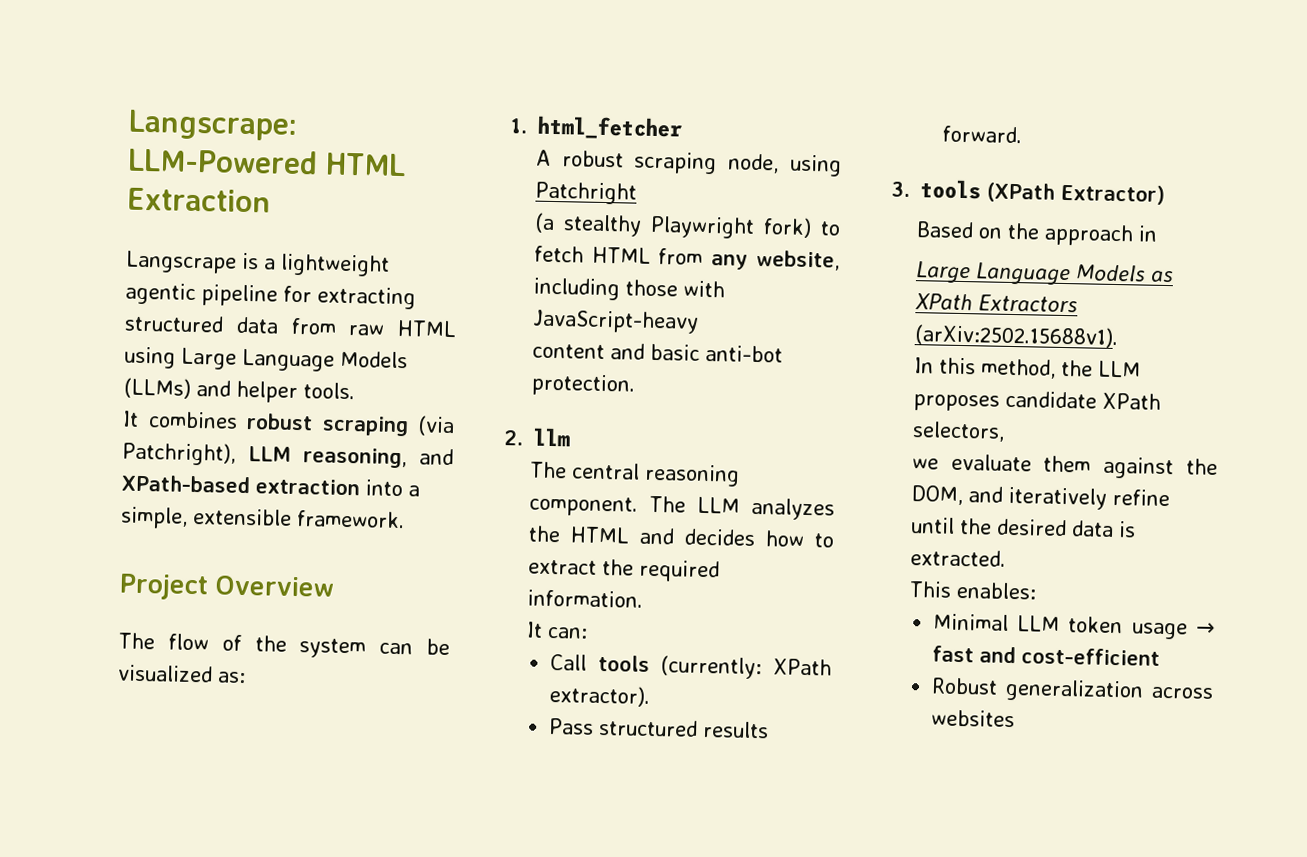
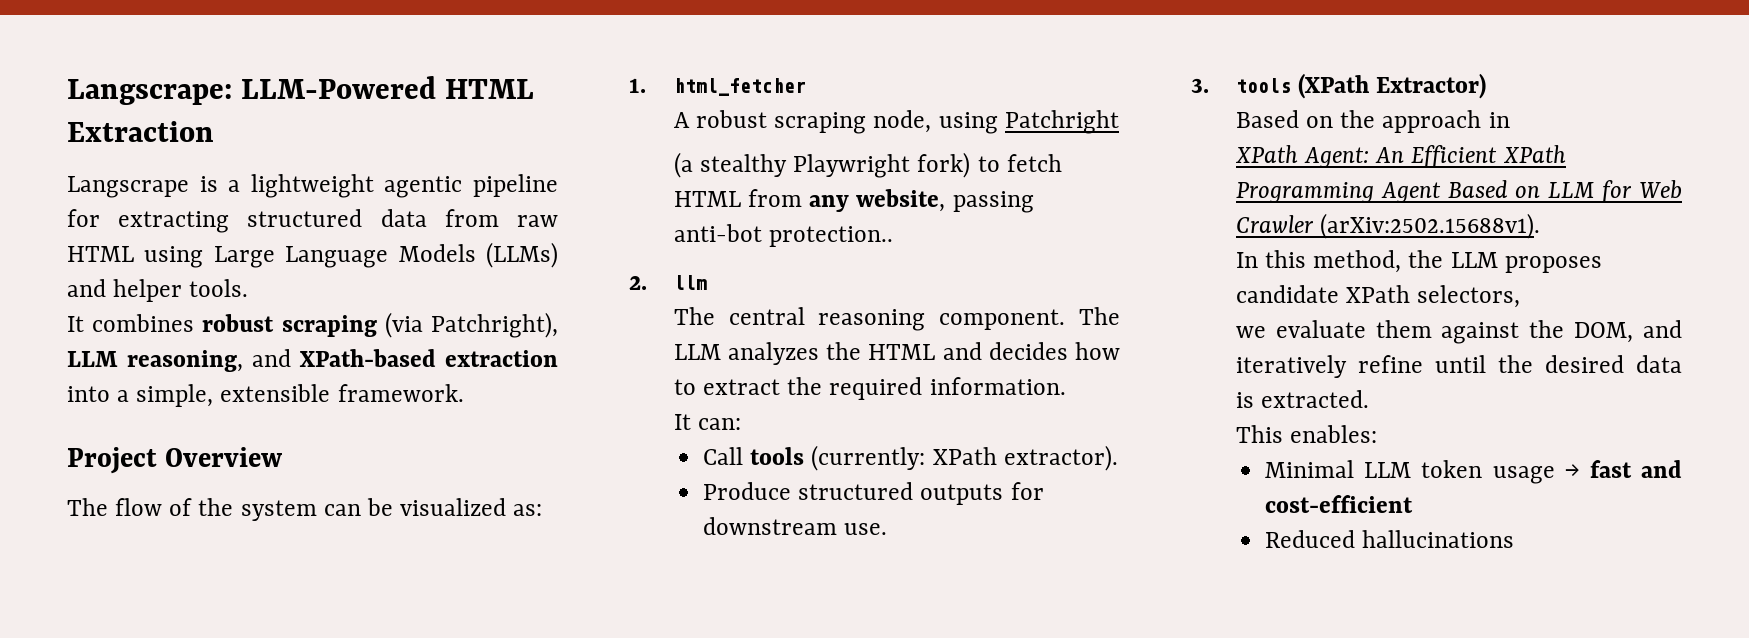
- (a stealthy Playwright fork) to fetch HTML from any website, including those with JavaScript-heavy
- content and basic anti-bot protection.
+ (a stealthy Playwright fork) to fetch HTML from any website, passing anti-bot protection..
- Pass structured results forward.
+ Produce structured outputs for downstream use.
- Large Language Models as XPath Extractors (arXiv:2502.15688v1).
+ XPath Agent: An Efficient XPath Programming Agent Based on LLM for Web Crawler (arXiv:2502.15688v1).
- Robust generalization across websites
+ Reduced hallucinations

